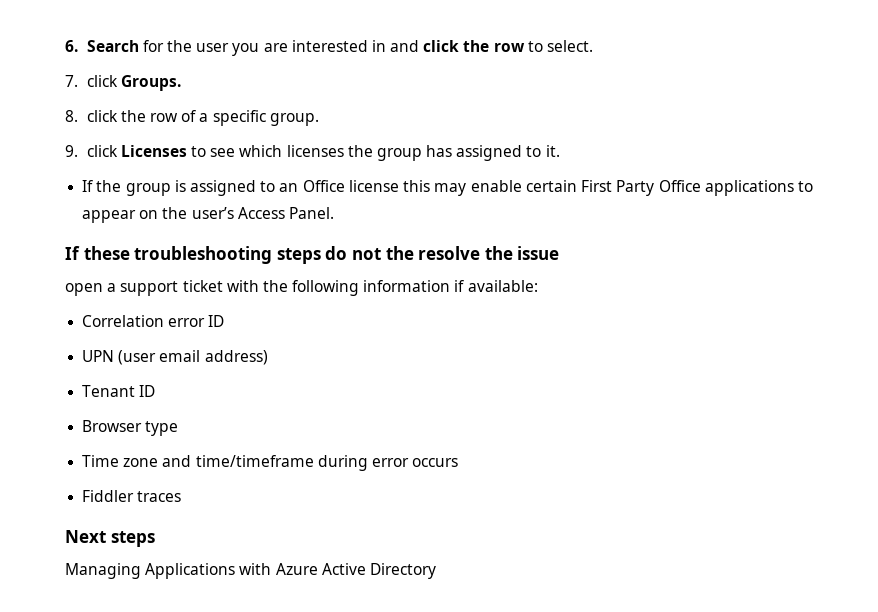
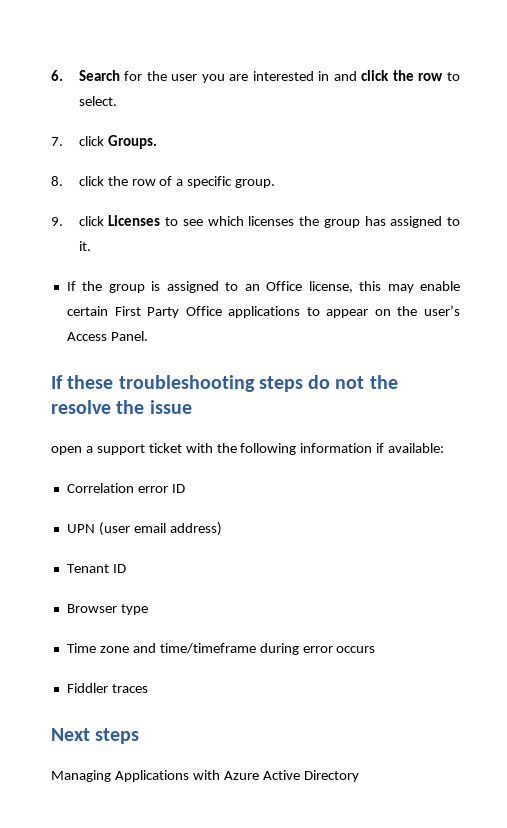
- If the group is assigned to an Office license this may enable certain First Party Office applications to appear on the user’s Access Panel.
+ If the group is assigned to an Office license, this may enable certain First Party Office applications to appear on the user’s Access Panel.

